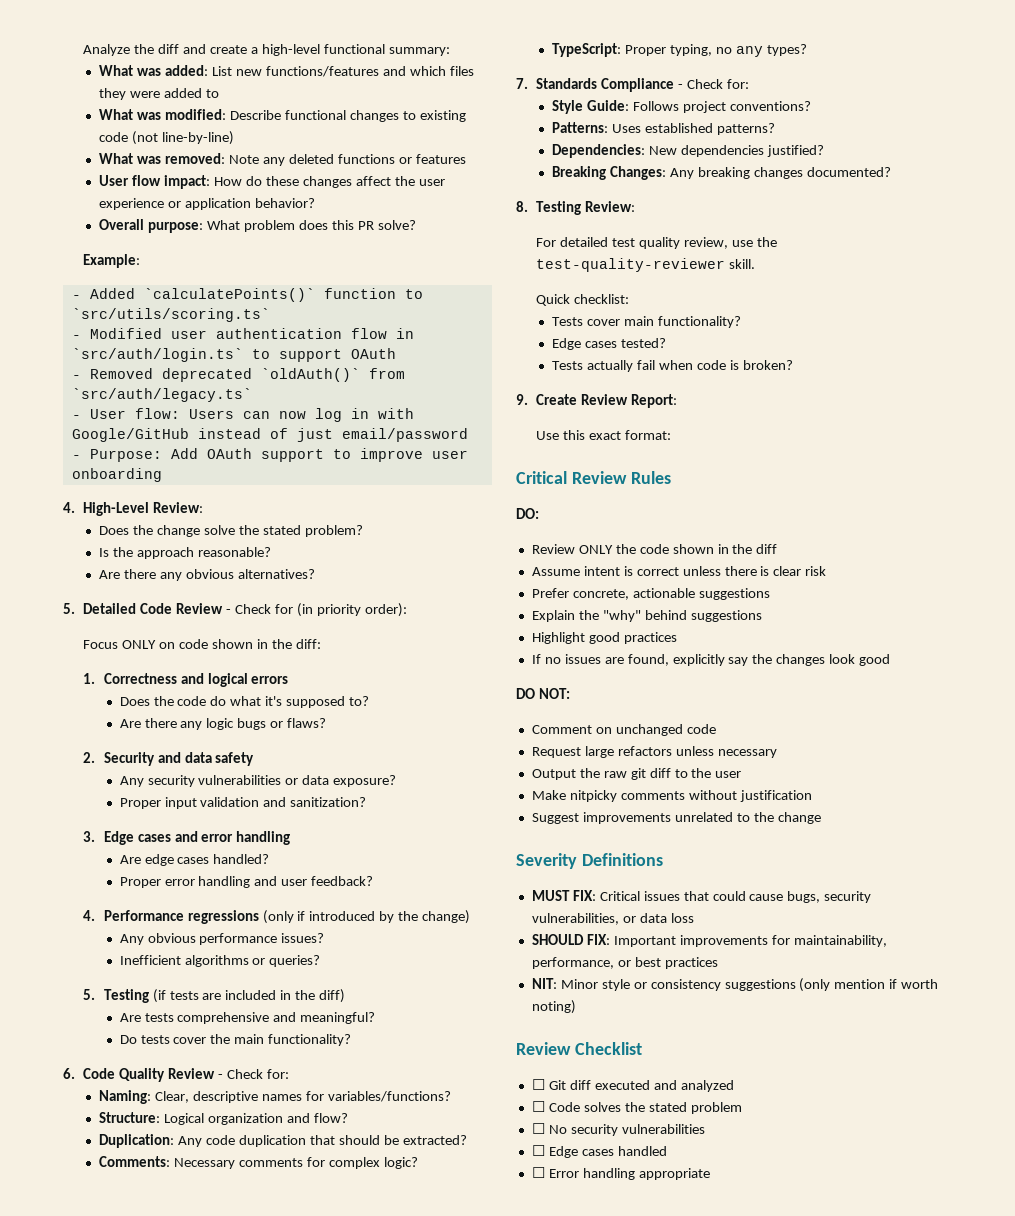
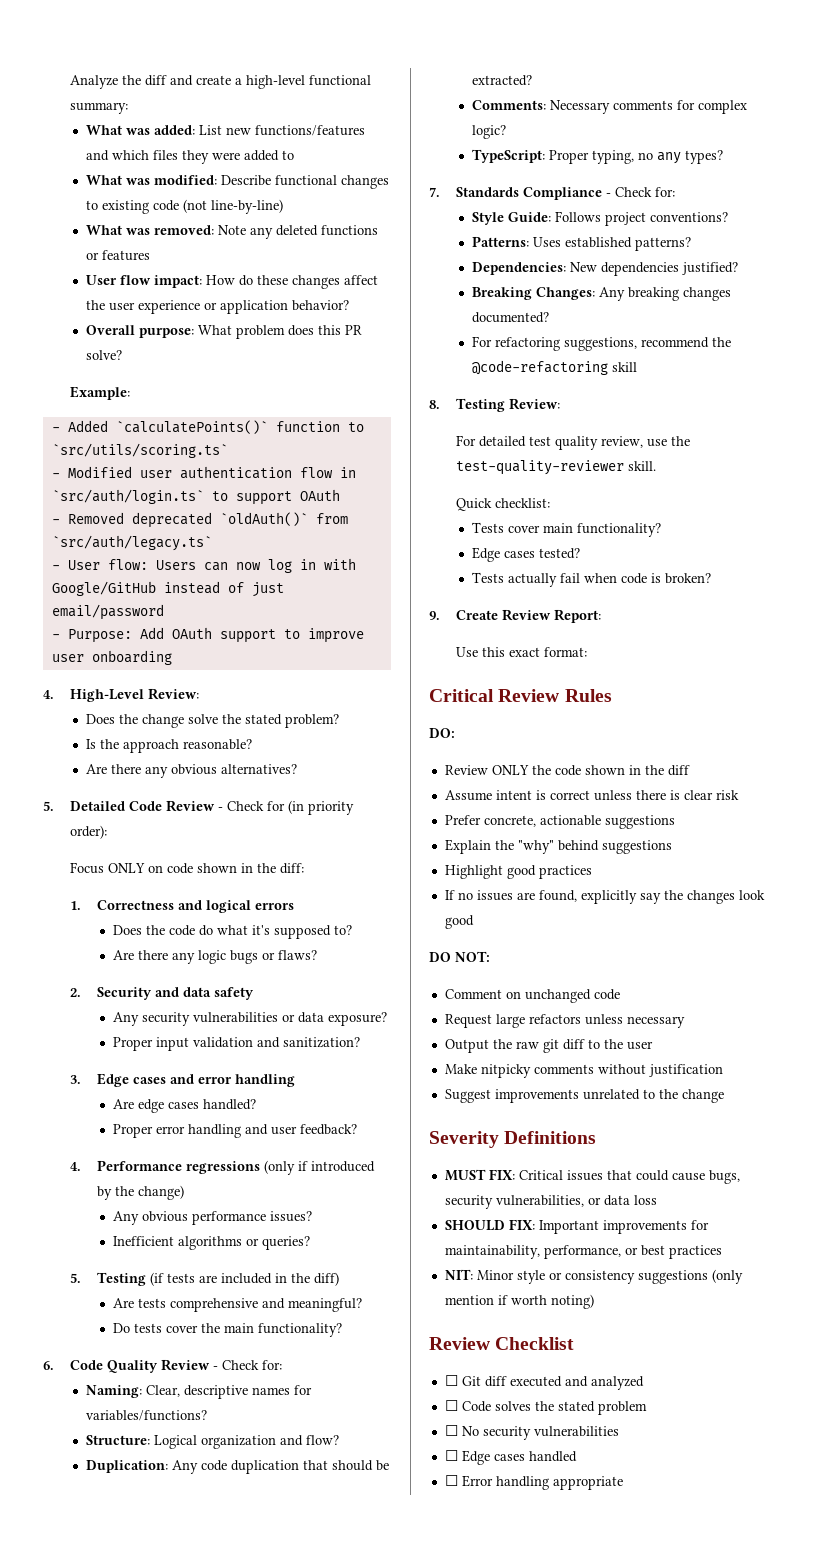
+ For refactoring suggestions, recommend the @code-refactoring skill

